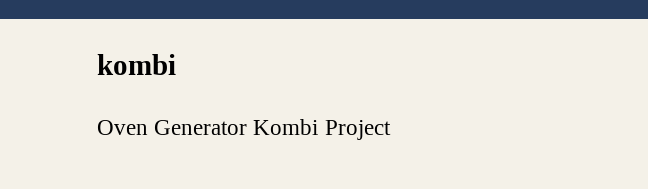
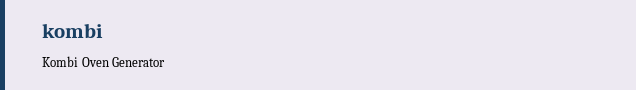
- Oven Generator Kombi Project
+ Kombi Oven Generator

